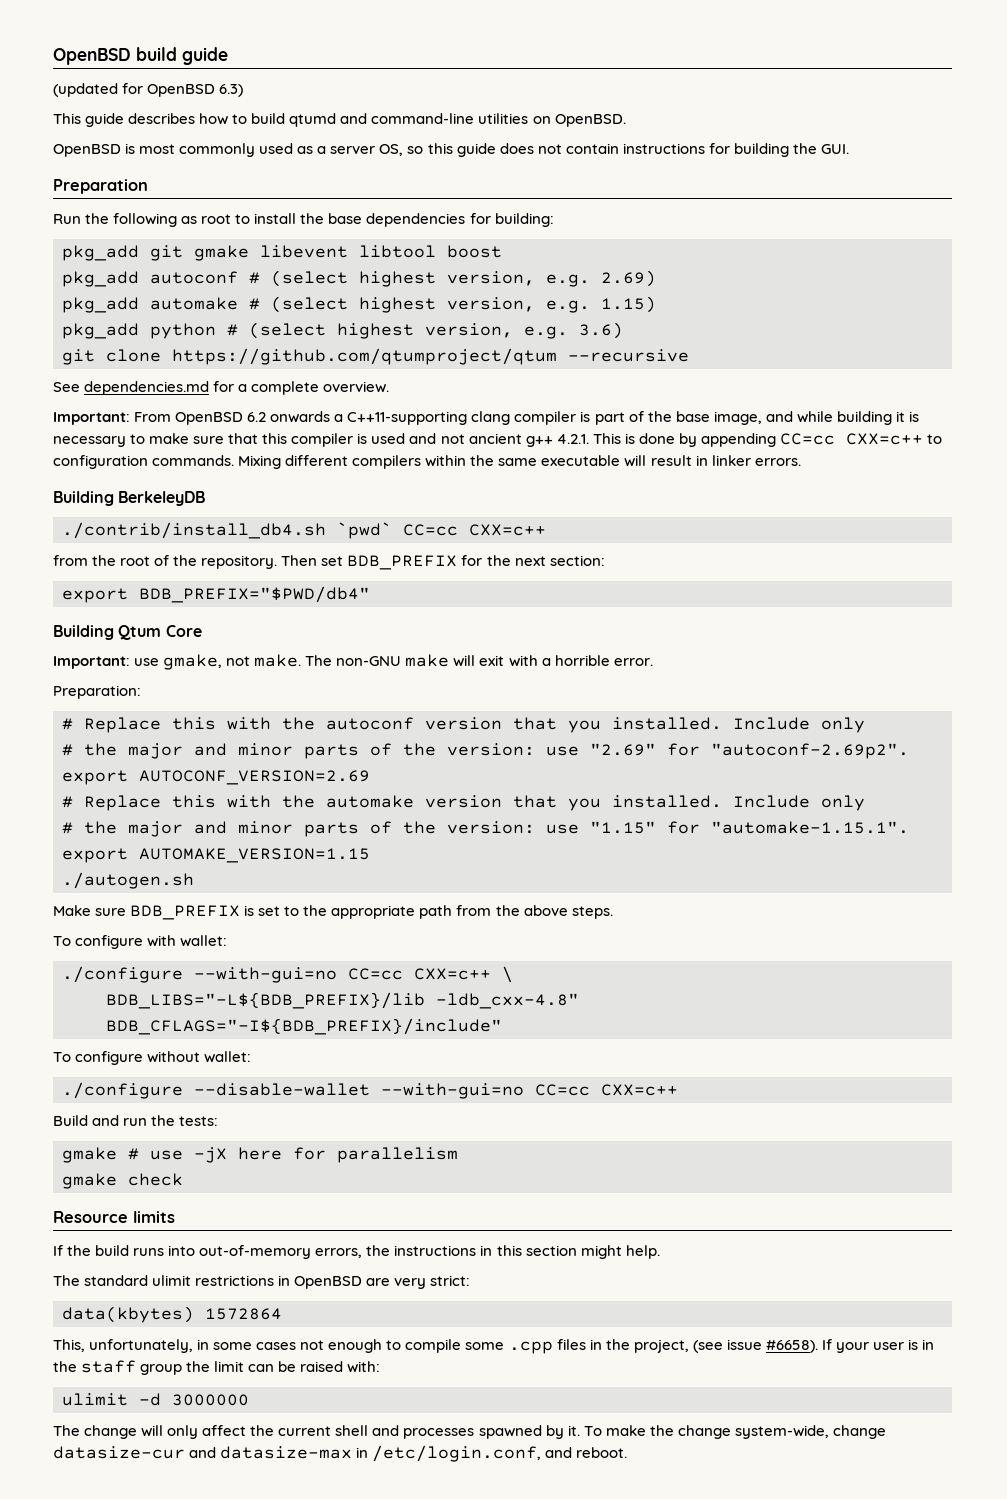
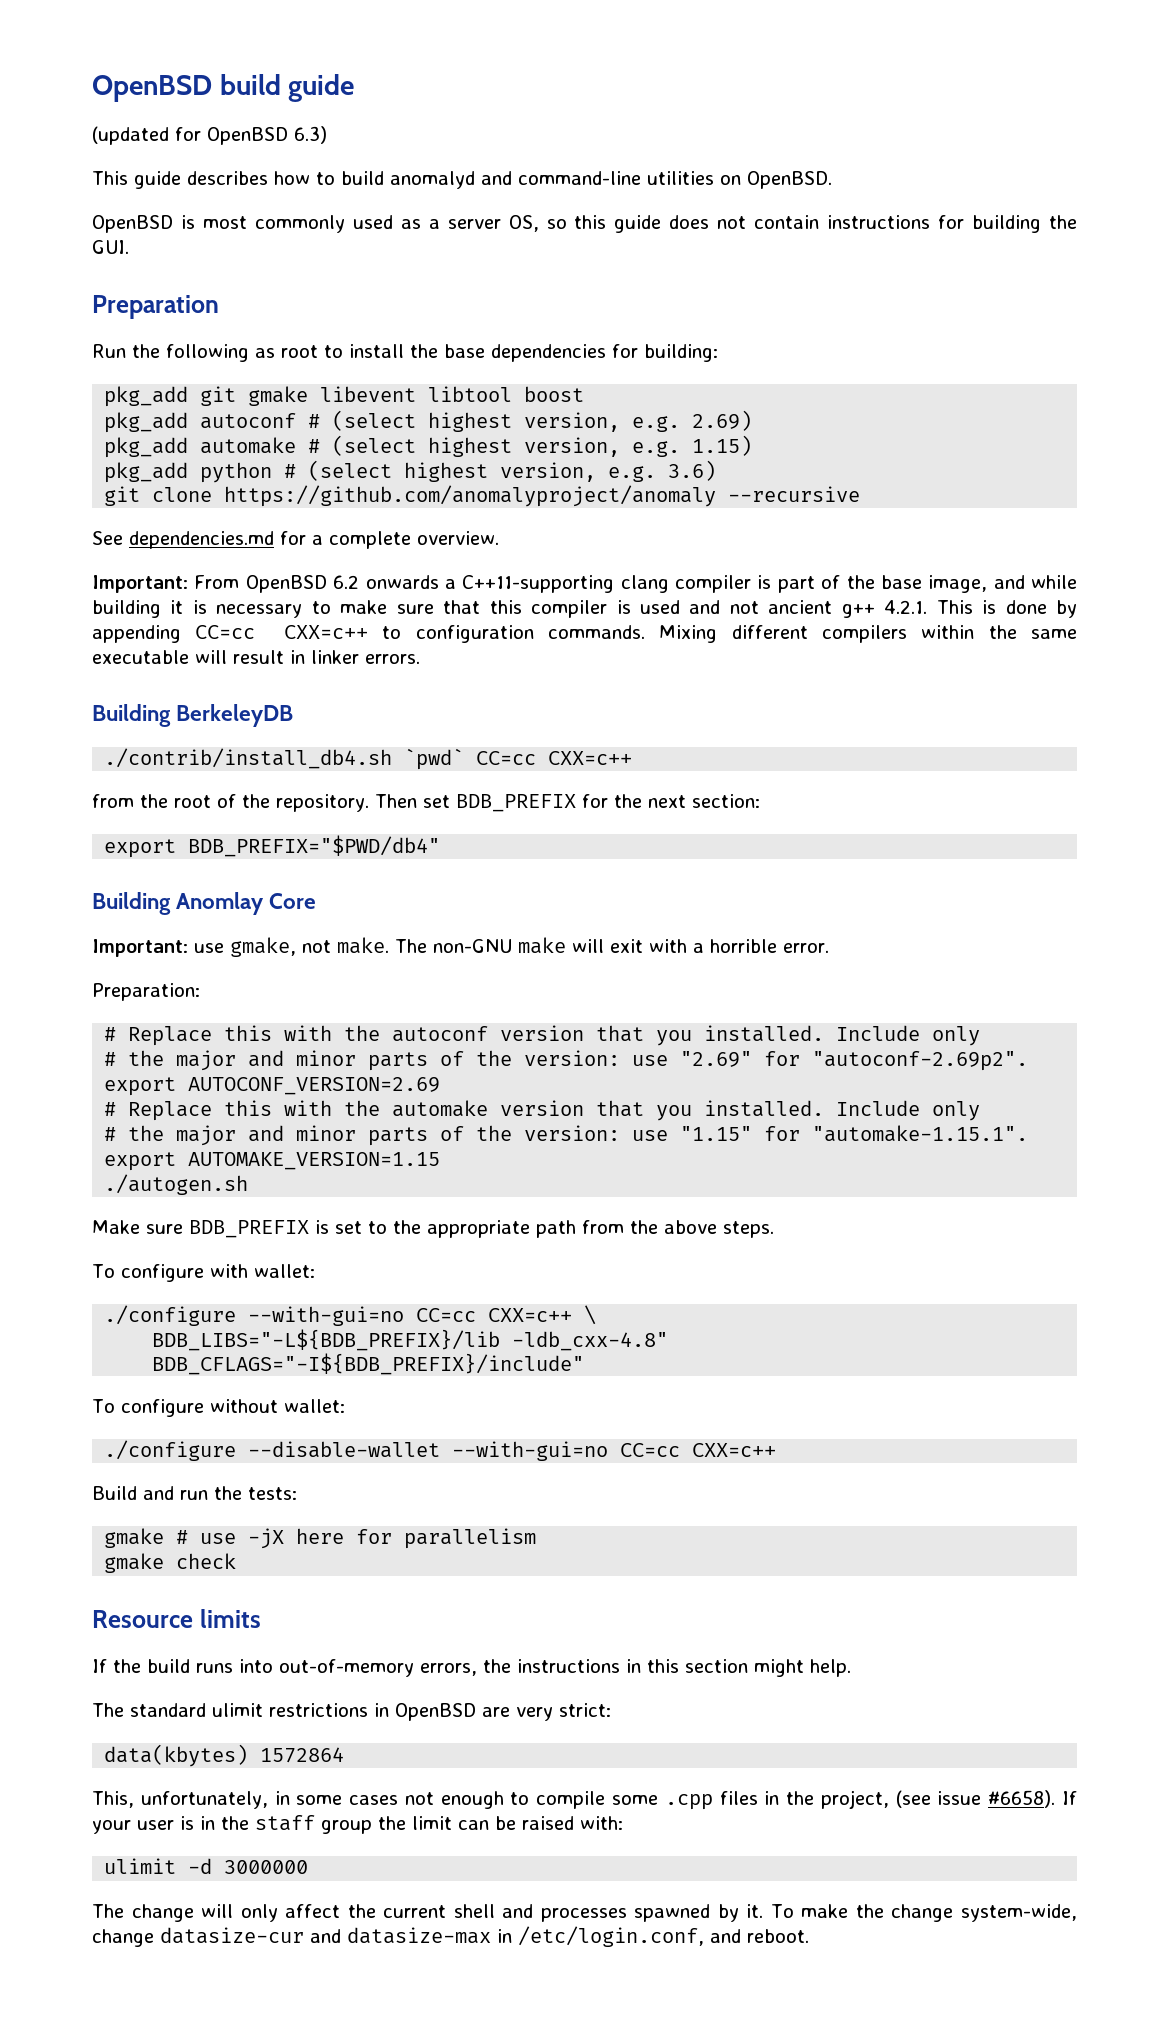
- This guide describes how to build qtumd and command-line utilities on OpenBSD.
+ This guide describes how to build anomalyd and command-line utilities on OpenBSD.
- git clone https://github.com/qtumproject/qtum --recursive
+ git clone https://github.com/anomalyproject/anomaly --recursive
- Building Qtum Core
+ Building Anomlay Core

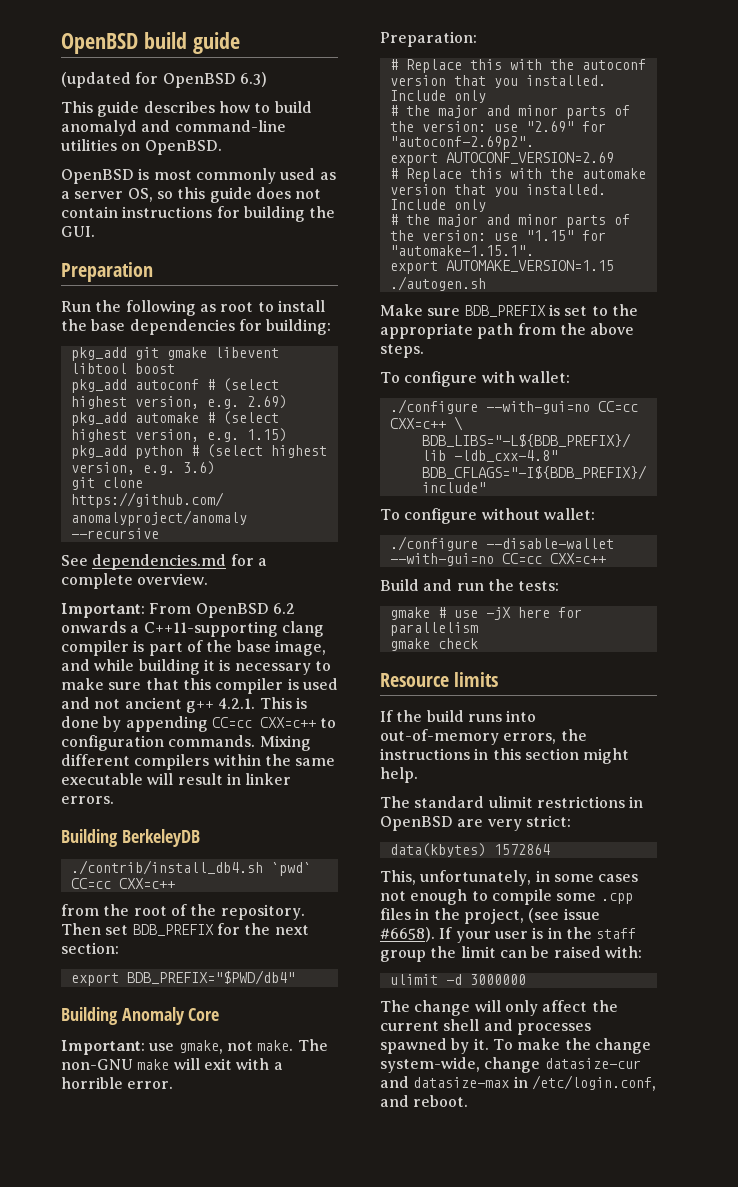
- Building Anomlay Core
+ Building Anomaly Core

